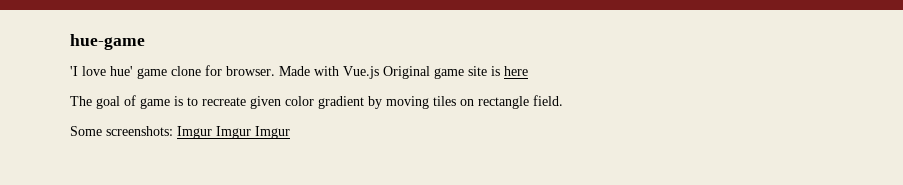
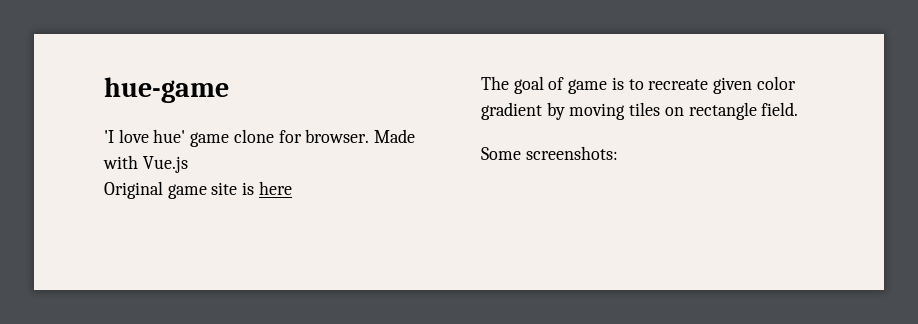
- Made with Vue.js Original game site is here
+ Made with Vue.js
+ Original game site is here
- Some screenshots: Imgur Imgur Imgur
+ Some screenshots:

